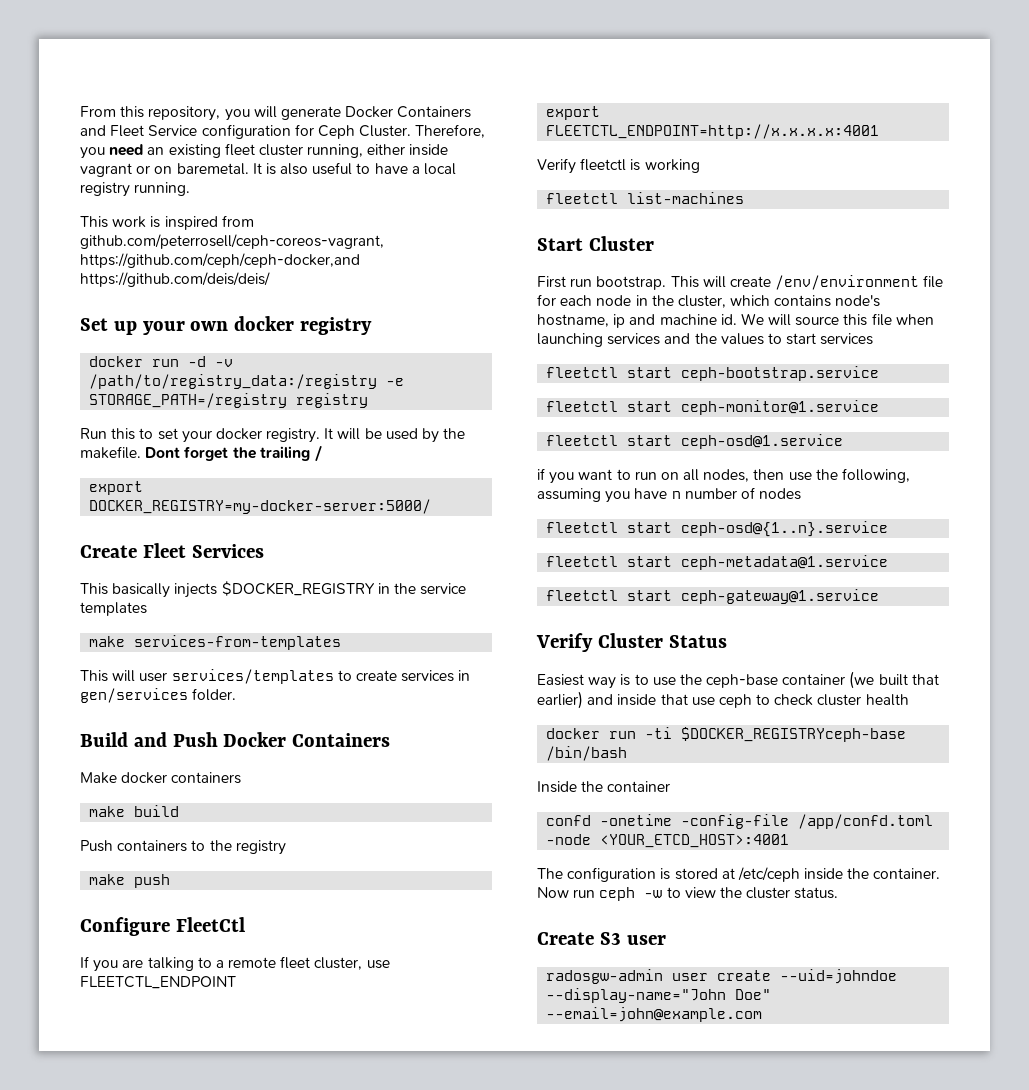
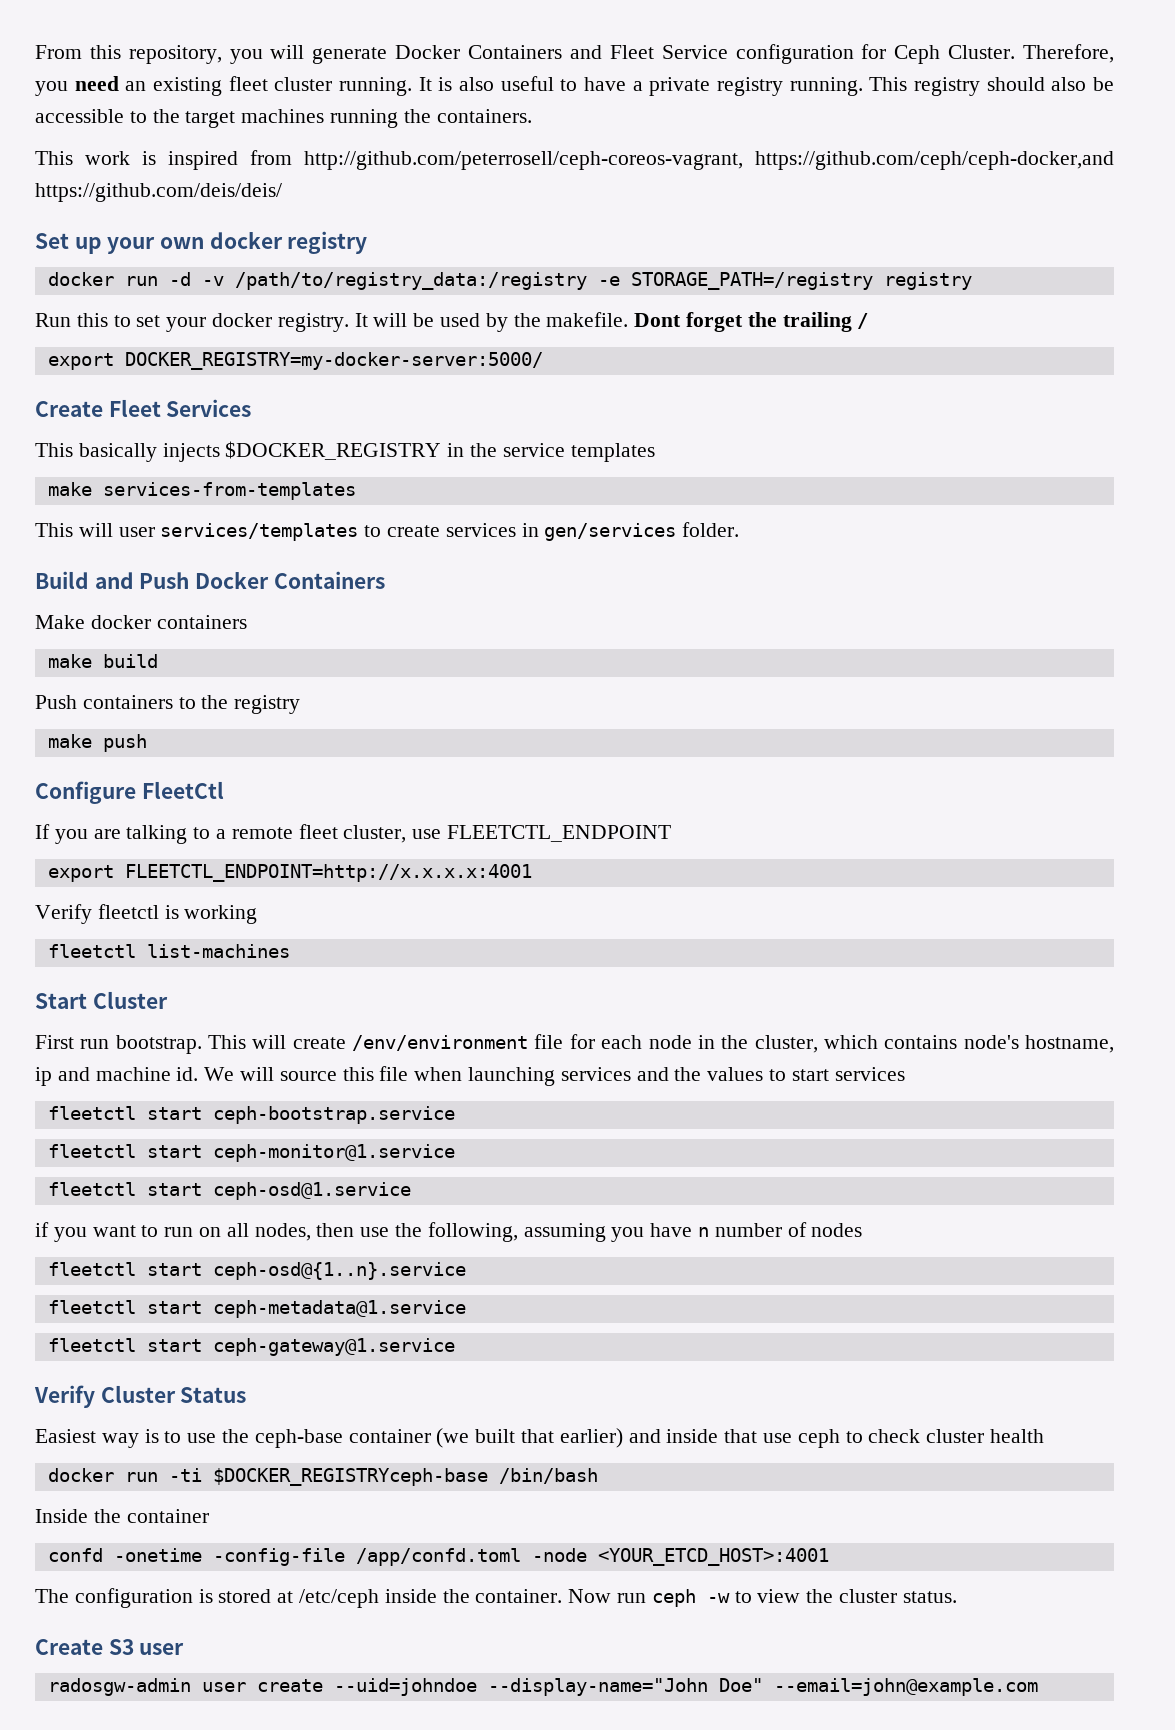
- Therefore, you need an existing fleet cluster running, either inside vagrant or on baremetal.
+ Therefore, you need an existing fleet cluster running.
- It is also useful to have a local registry running.
+ It is also useful to have a private registry running. This registry should also be accessible to the target machines running the containers.
- This work is inspired from github.com/peterrosell/ceph-coreos-vagrant, https://github.com/ceph/ceph-docker,and https://github.com/deis/deis/
+ This work is inspired from http://github.com/peterrosell/ceph-coreos-vagrant, https://github.com/ceph/ceph-docker,and https://github.com/deis/deis/

